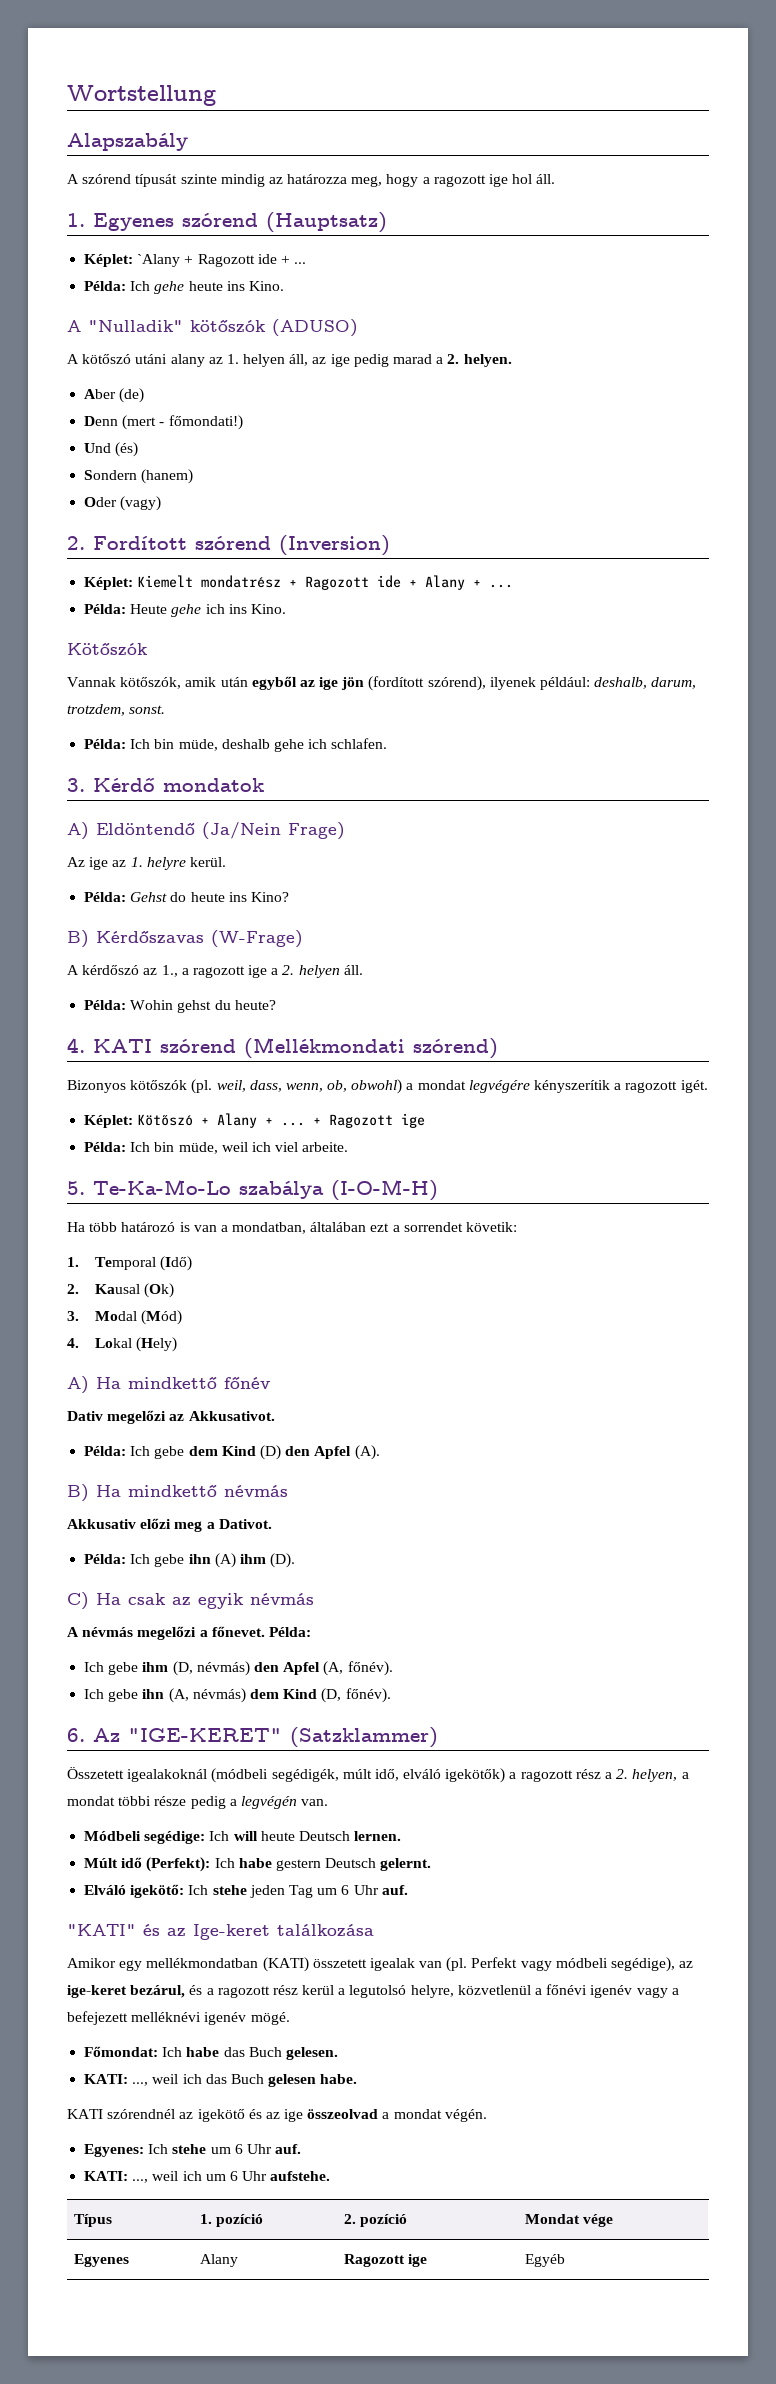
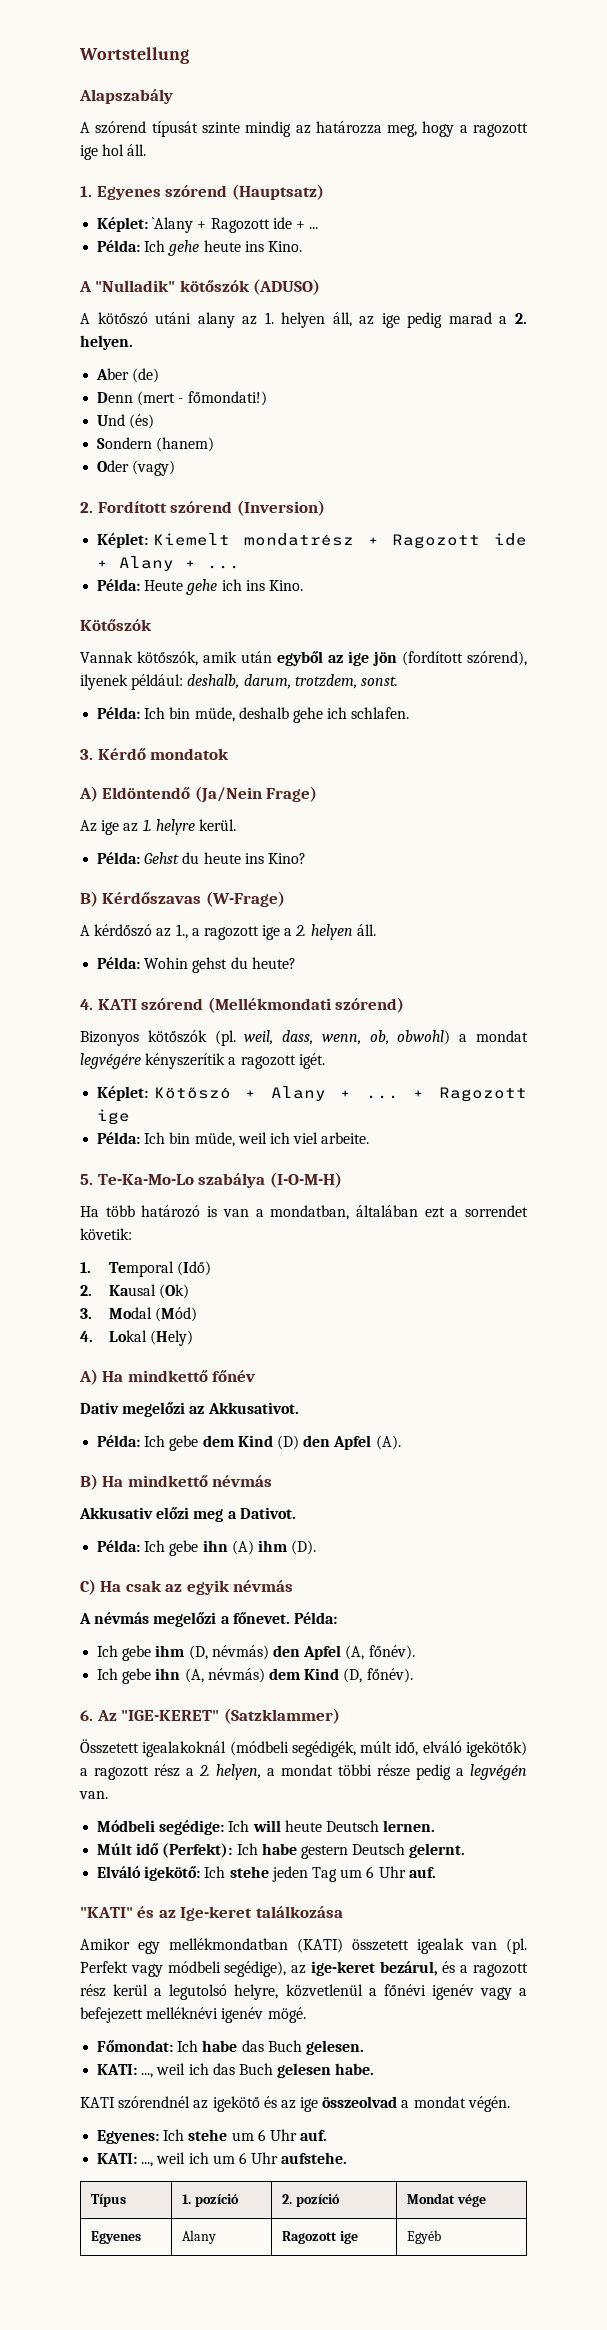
- Példa: Gehst do heute ins Kino?
+ Példa: Gehst du heute ins Kino?

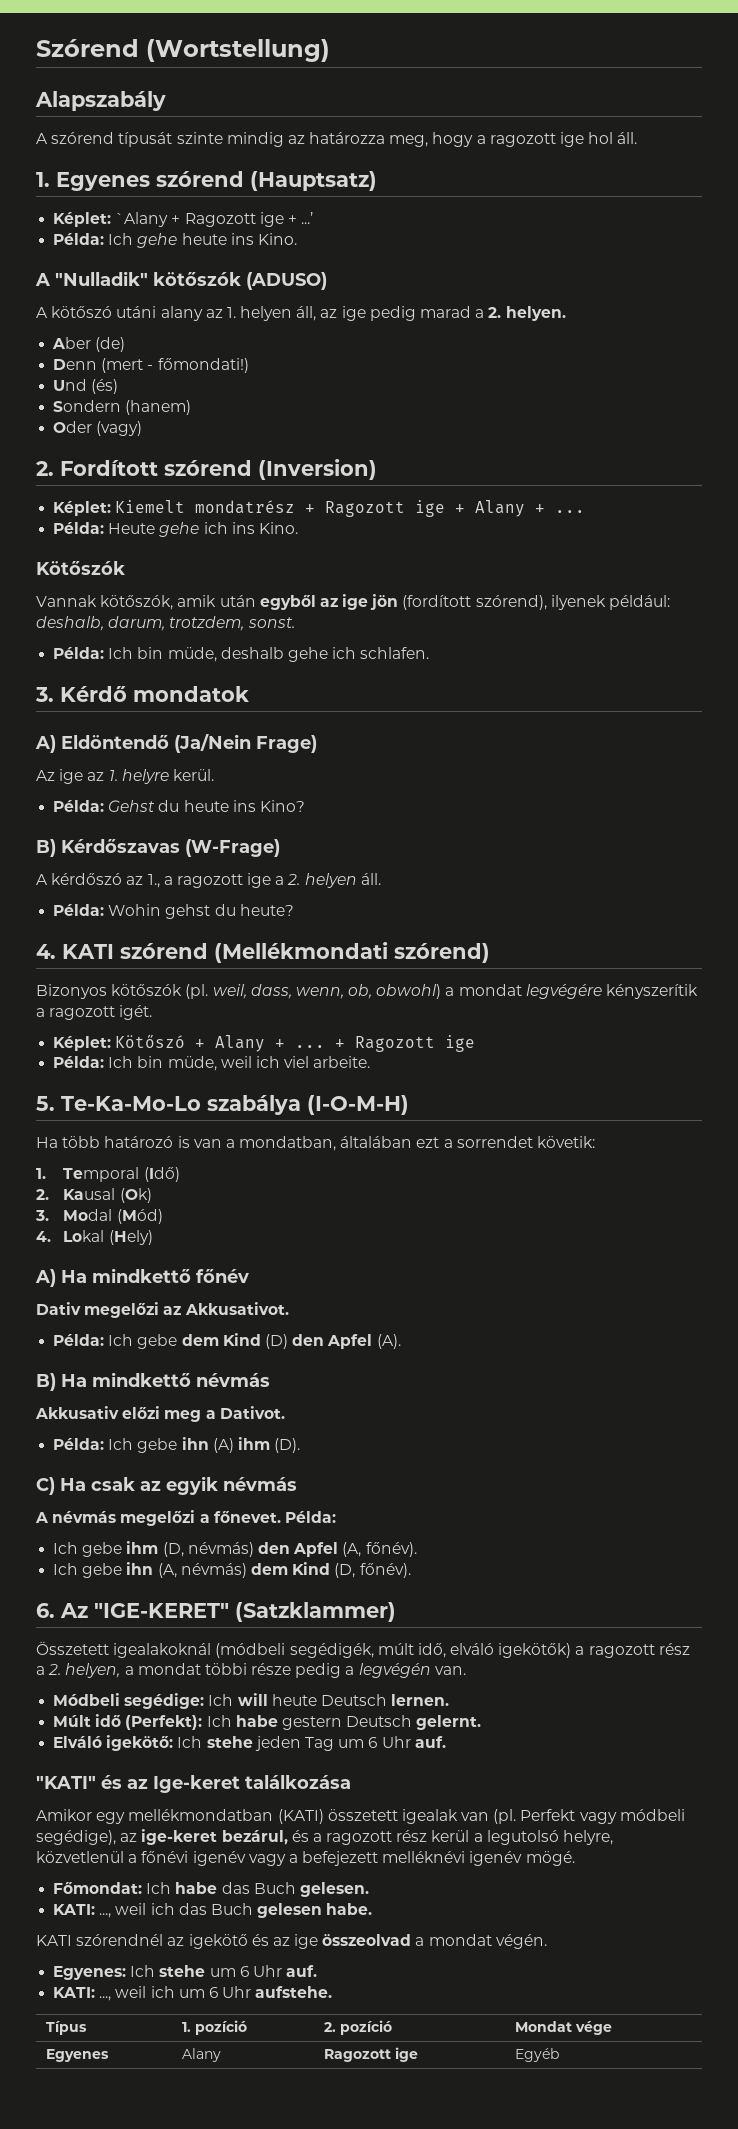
- Wortstellung
+ Szórend (Wortstellung)
- Képlet: `Alany + Ragozott ide + ...
+ Képlet: `Alany + Ragozott ige + ...’
- Képlet: Kiemelt mondatrész + Ragozott ide + Alany + ...
+ Képlet: Kiemelt mondatrész + Ragozott ige + Alany + ...

